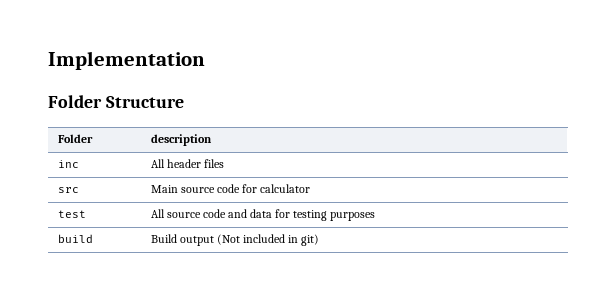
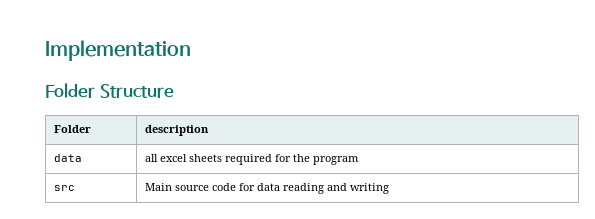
- inc | All header files
+ data | all excel sheets required for the program
- src | Main source code for calculator
- test | All source code and data for testing purposes
- build | Build output (Not included in git)
+ src | Main source code for data reading and writing

